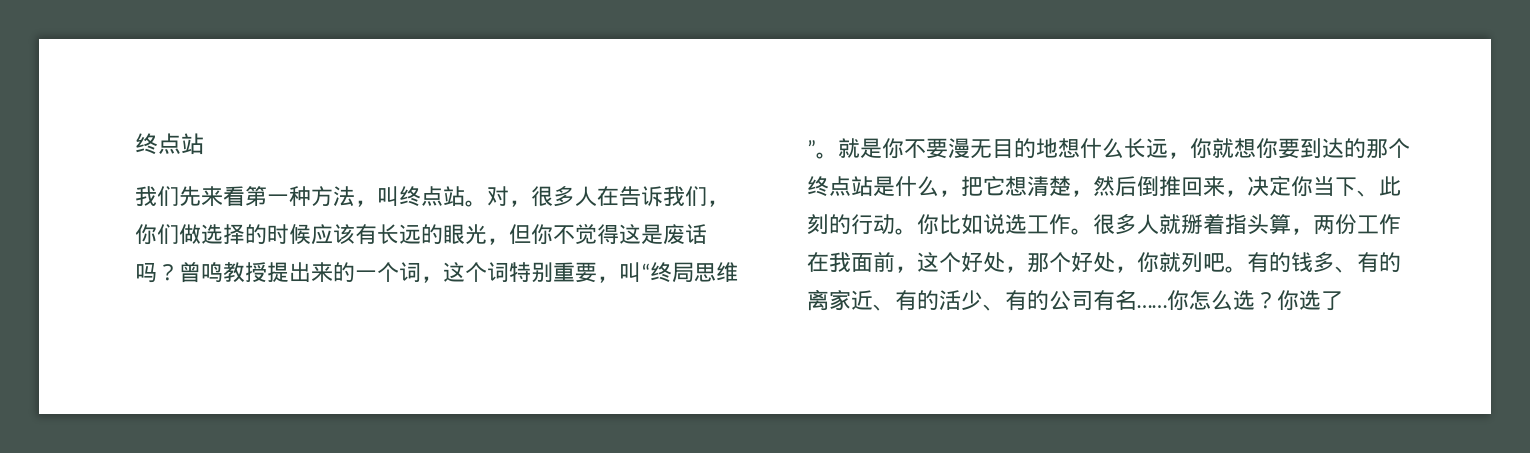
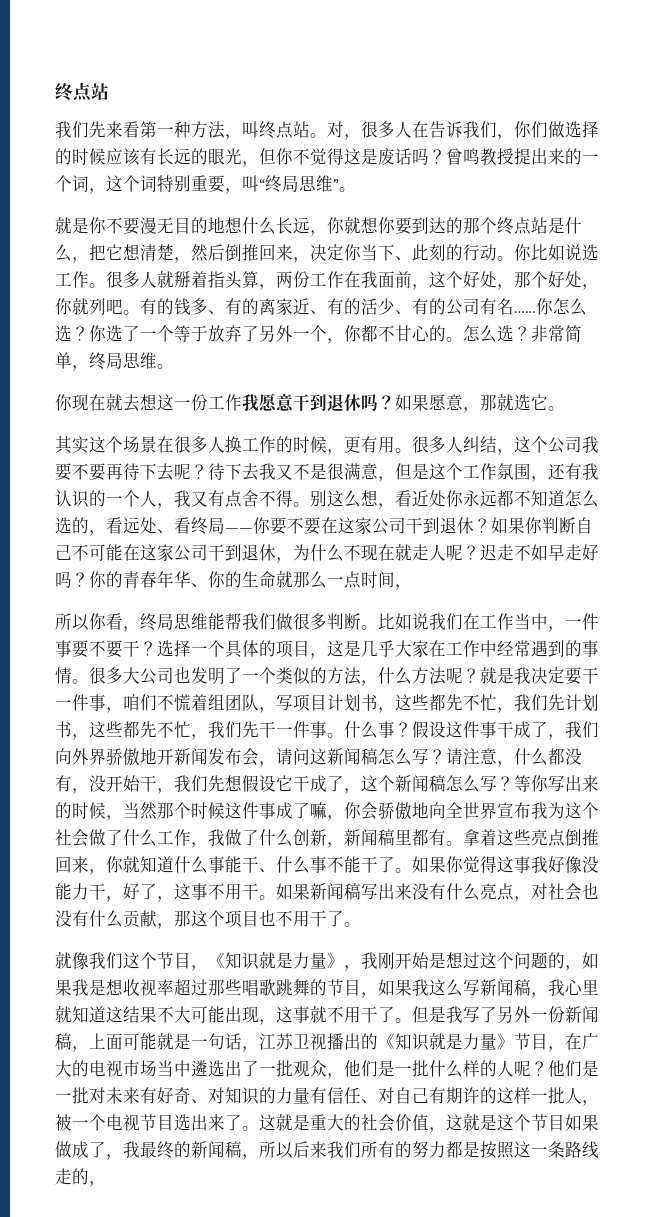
- 曾鸣教授提出来的一个词，这个词特别重要，叫“终局思维”。就是你不要漫无目的地想什么长远，你就想你要到达的那个终点站是什么，把它想清楚，然后倒推回来，决定你当下、此刻的行动。
+ 曾鸣教授提出来的一个词，这个词特别重要，叫“终局思维”。
+ 就是你不要漫无目的地想什么长远，你就想你要到达的那个终点站是什么，把它想清楚，然后倒推回来，决定你当下、此刻的行动。
- 你选了
+ 你选了一个等于放弃了另外一个，你都不甘心的。怎么选？非常简单，终局思维。
+ 你现在就去想这一份工作我愿意干到退休吗？如果愿意，那就选它。
+ 其实这个场景在很多人换工作的时候，更有用。很多人纠结，这个公司我要不要再待下去呢？待下去我又不是很满意，但是这个工作氛围，还有我认识的一个人，我又有点舍不得。别这么想，看近处你永远都不知道怎么选的，看远处、看终局——你要不要在这家公司干到退休？如果你判断自己不可能在这家公司干到退休，为什么不现在就走人呢？迟走不如早走好吗？你的青春年华、你的生命就那么一点时间，
+ 所以你看，终局思维能帮我们做很多判断。比如说我们在工作当中，一件事要不要干？选择一个具体的项目，这是几乎大家在工作中经常遇到的事情。很多大公司也发明了一个类似的方法，什么方法呢？就是我决定要干一件事，咱们不慌着组团队，写项目计划书，这些都先不忙，我们先计划书，这些都先不忙，我们先干一件事。什么事？假设这件事干成了，我们向外界骄傲地开新闻发布会，请问这新闻稿怎么写？请注意，什么都没有，没开始干，我们先想假设它干成了，这个新闻稿怎么写？等你写出来的时候，当然那个时候这件事成了嘛，你会骄傲地向全世界宣布我为这个社会做了什么工作，我做了什么创新，新闻稿里都有。拿着这些亮点倒推回来，你就知道什么事能干、什么事不能干了。如果你觉得这事我好像没能力干，好了，这事不用干。如果新闻稿写出来没有什么亮点，对社会也没有什么贡献，那这个项目也不用干了。
+ 就像我们这个节目，《知识就是力量》，我刚开始是想过这个问题的，如果我是想收视率超过那些唱歌跳舞的节目，如果我这么写新闻稿，我心里就知道这结果不大可能出现，这事就不用干了。但是我写了另外一份新闻稿，上面可能就是一句话，江苏卫视播出的《知识就是力量》节目，在广大的电视市场当中遴选出了一批观众，他们是一批什么样的人呢？他们是一批对未来有好奇、对知识的力量有信任、对自己有期许的这样一批人，被一个电视节目选出来了。这就是重大的社会价值，这就是这个节目如果做成了，我最终的新闻稿，所以后来我们所有的努力都是按照这一条路线走的，

